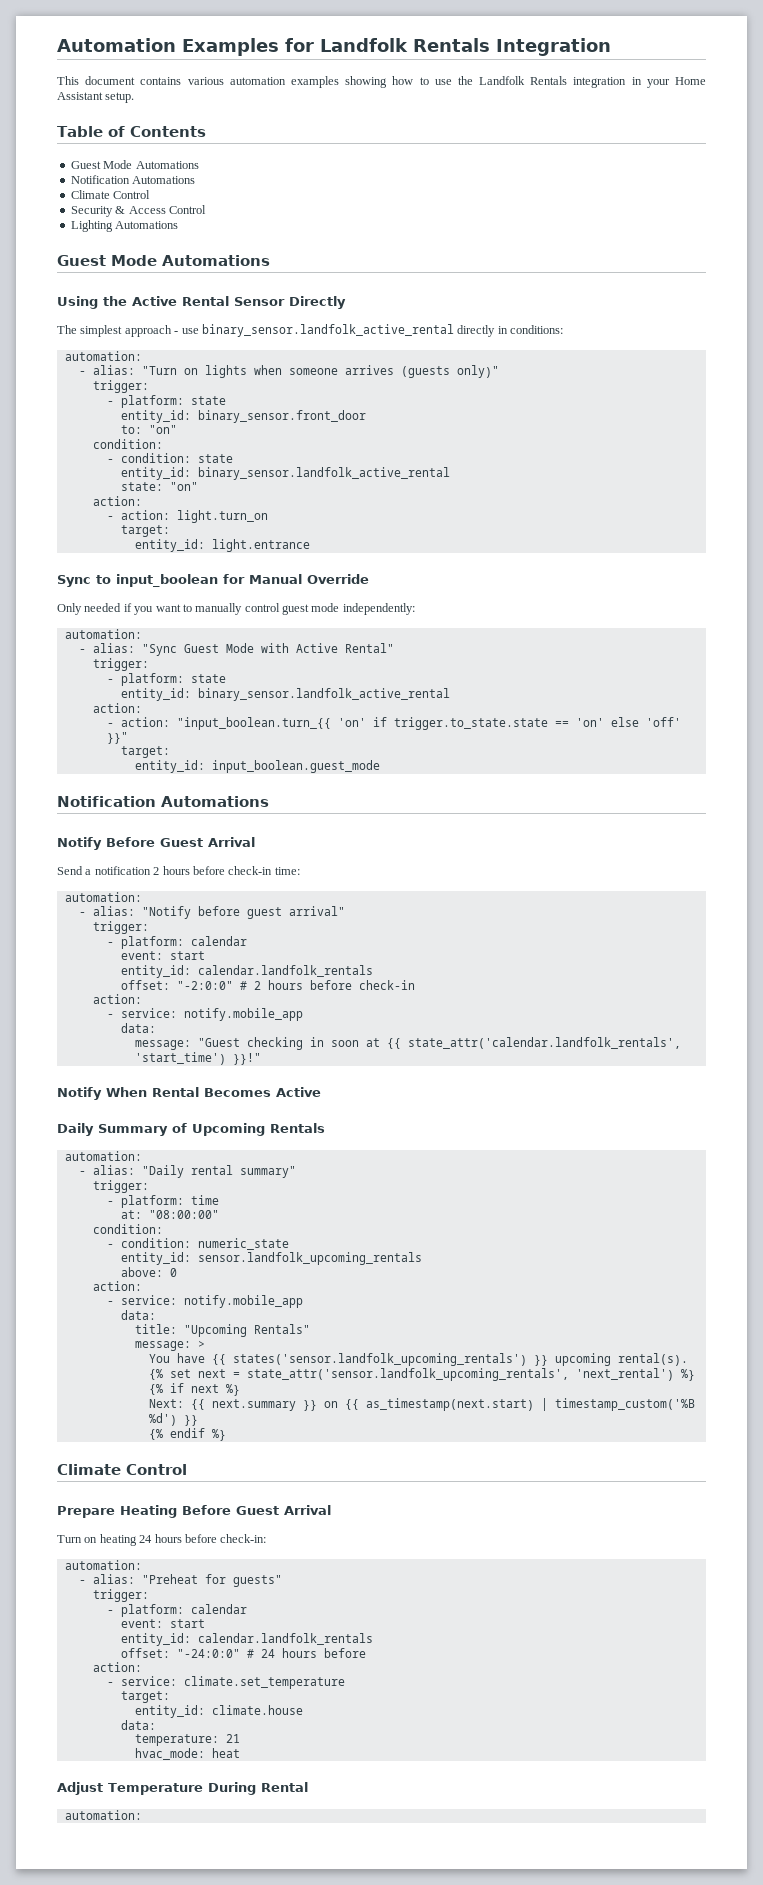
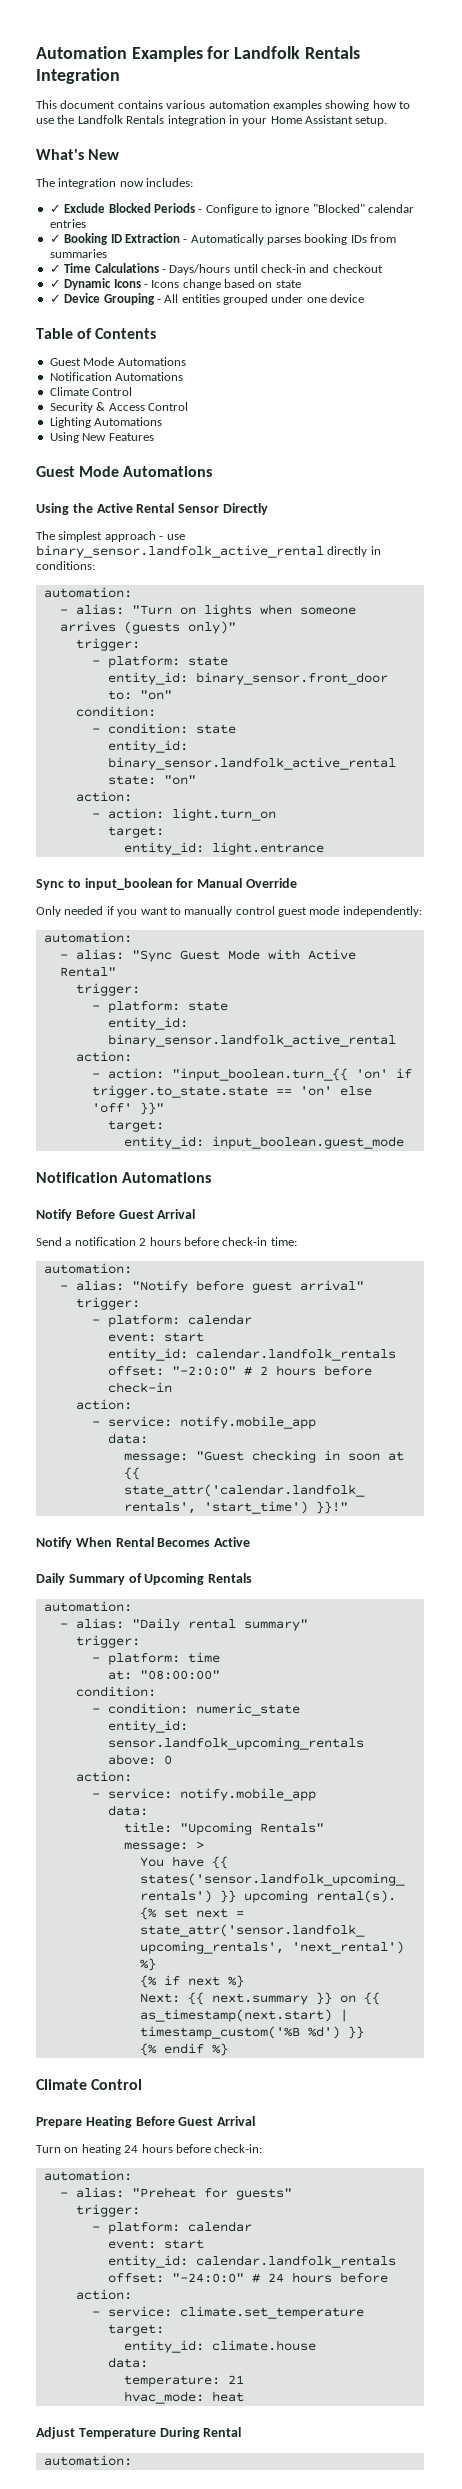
+ What's New
+ The integration now includes:
+ ✓ Exclude Blocked Periods - Configure to ignore "Blocked" calendar entries
+ ✓ Booking ID Extraction - Automatically parses booking IDs from summaries
+ ✓ Time Calculations - Days/hours until check-in and checkout
+ ✓ Dynamic Icons - Icons change based on state
+ ✓ Device Grouping - All entities grouped under one device
+ Using New Features

